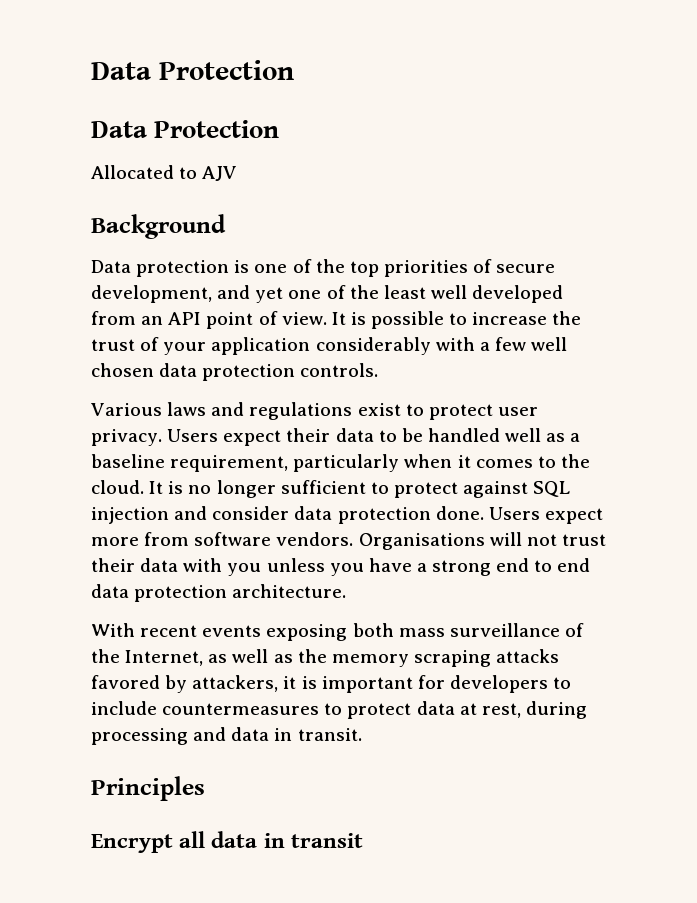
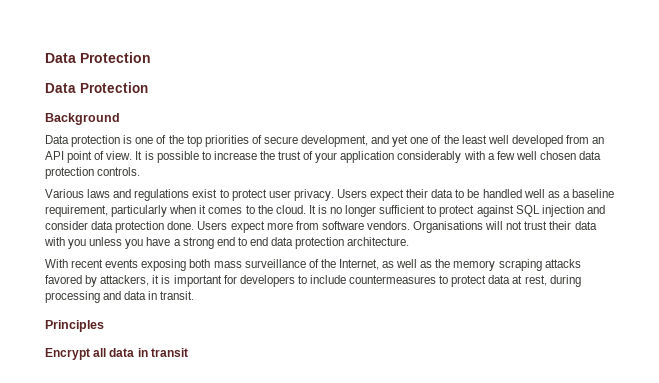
- Allocated to AJV

